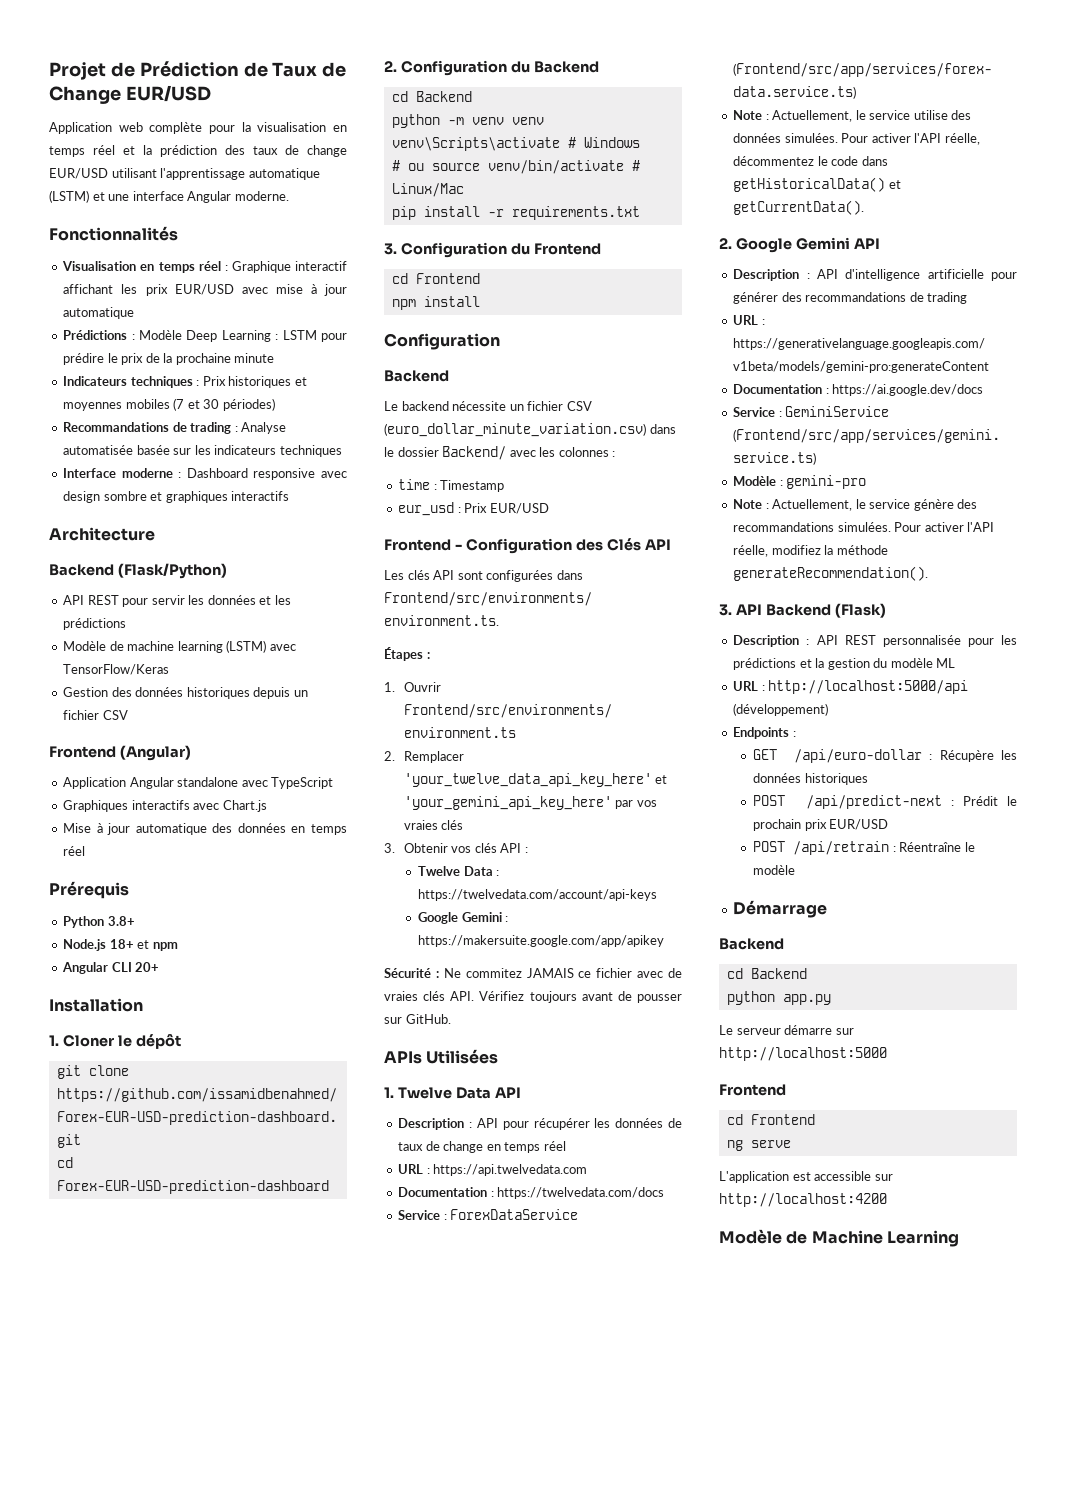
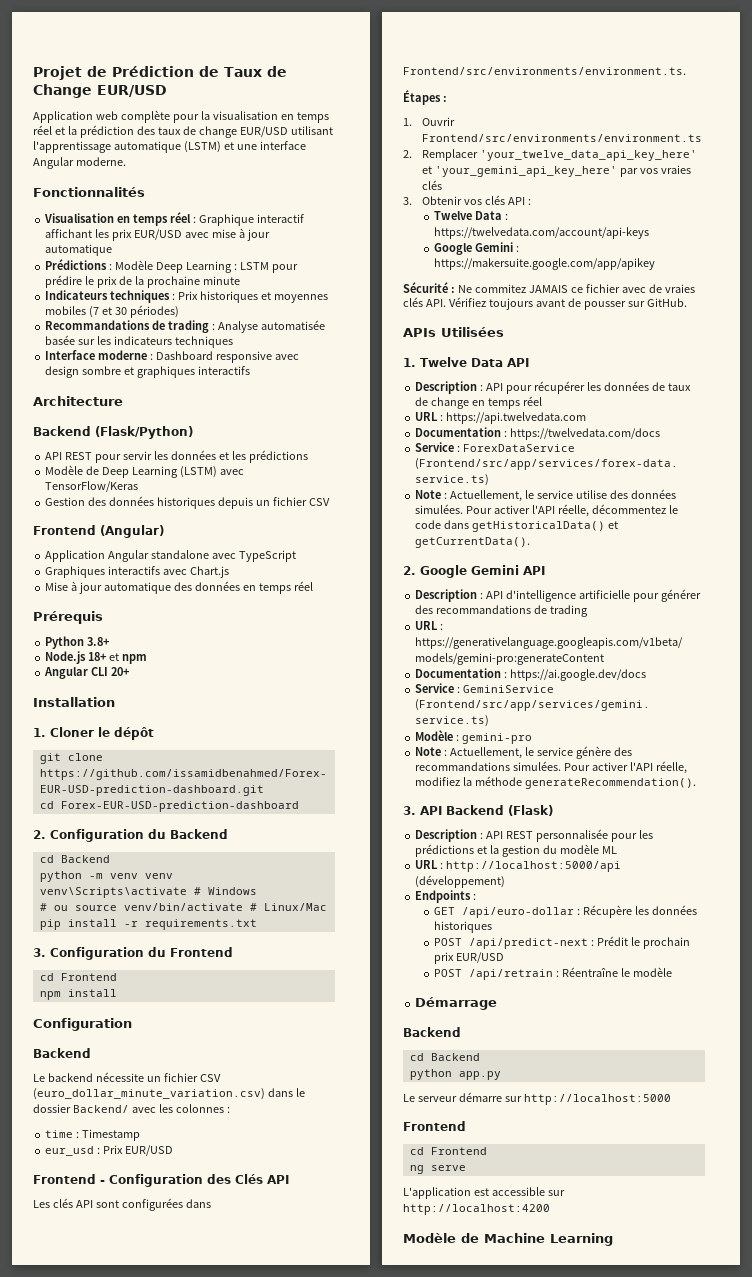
- Modèle de machine learning (LSTM) avec TensorFlow/Keras
+ Modèle de Deep Learning (LSTM) avec TensorFlow/Keras

